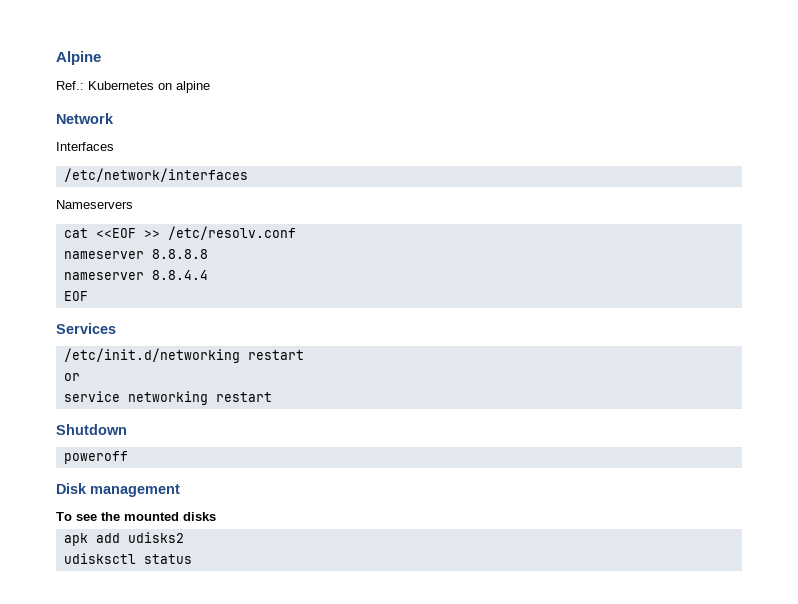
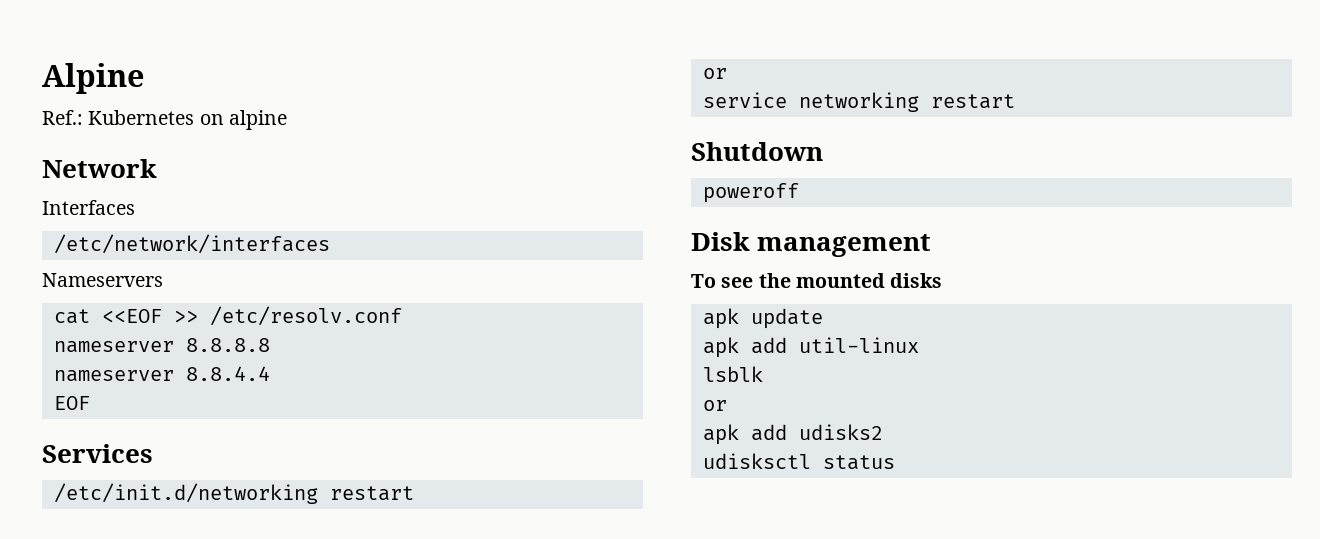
+ apk update
+ apk add util-linux
+ lsblk
+ or

